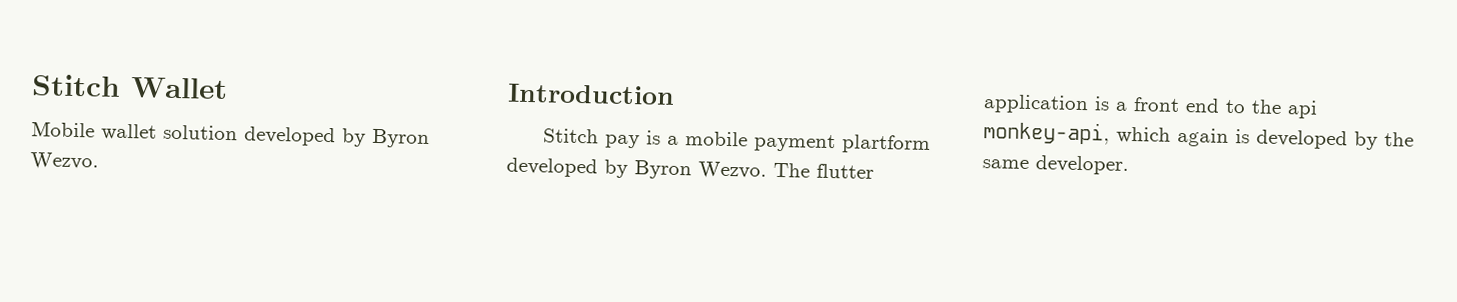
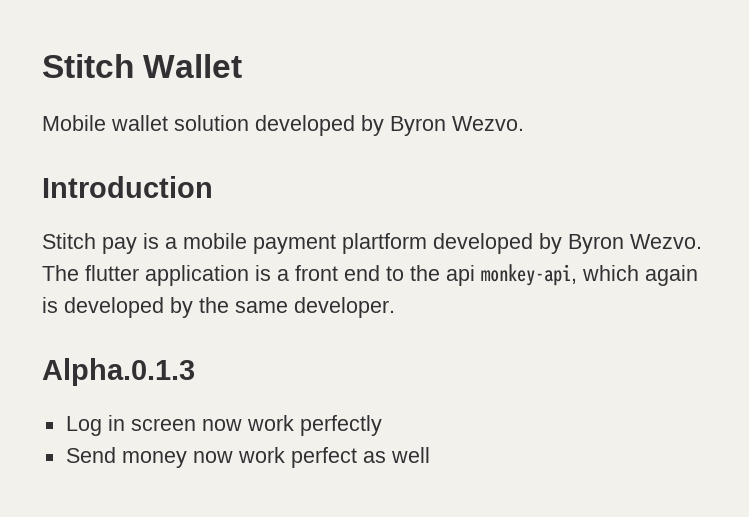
+ Alpha.0.1.3
+ Log in screen now work perfectly
+ Send money now work perfect as well

